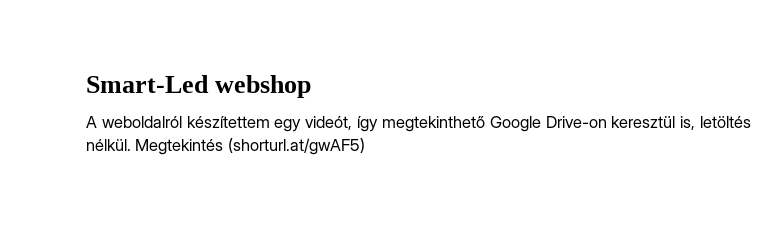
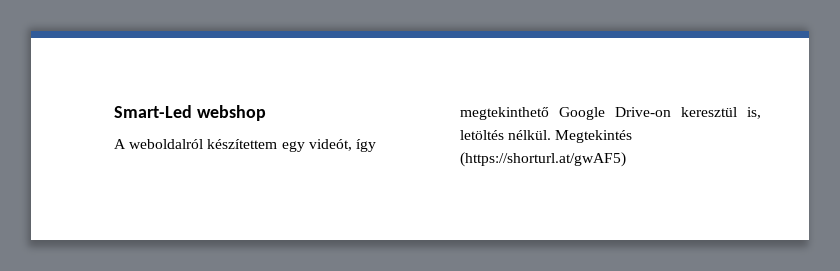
- Megtekintés (shorturl.at/gwAF5)
+ Megtekintés (https://shorturl.at/gwAF5)

